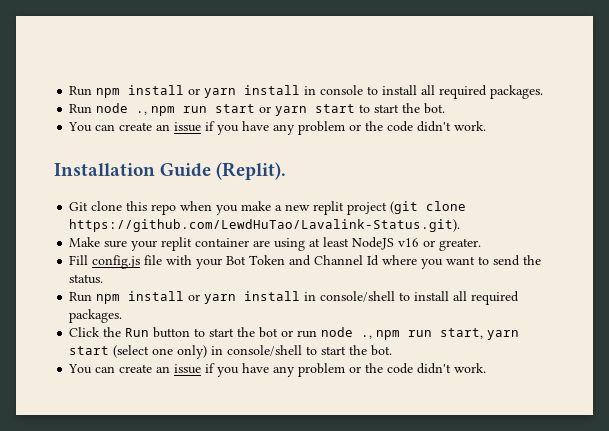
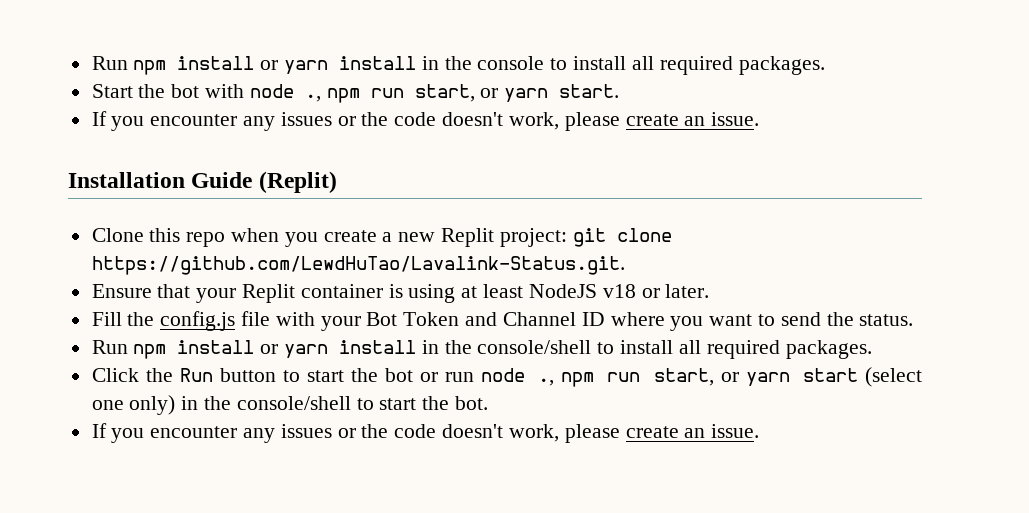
- Run npm install or yarn install in console to install all required packages.
+ Run npm install or yarn install in the console to install all required packages.
- Run node ., npm run start or yarn start to start the bot.
- You can create an issue if you have any problem or the code didn't work.
+ Start the bot with node ., npm run start, or yarn start.
+ If you encounter any issues or the code doesn't work, please create an issue.
- Installation Guide (Replit).
- Git clone this repo when you make a new replit project (git clone https://github.com/LewdHuTao/Lavalink-Status.git).
- Make sure your replit container are using at least NodeJS v16 or greater.
+ Installation Guide (Replit)
+ Clone this repo when you create a new Replit project: git clone https://github.com/LewdHuTao/Lavalink-Status.git.
+ Ensure that your Replit container is using at least NodeJS v18 or later.
- Fill config.js file with your Bot Token and Channel Id where you want to send the status.
+ Fill the config.js file with your Bot Token and Channel ID where you want to send the status.
- Run npm install or yarn install in console/shell to install all required packages.
+ Run npm install or yarn install in the console/shell to install all required packages.
- Click the Run button to start the bot or run node ., npm run start, yarn start (select one only) in console/shell to start the bot.
- You can create an issue if you have any problem or the code didn't work.
+ Click the Run button to start the bot or run node ., npm run start, or yarn start (select one only) in the console/shell to start the bot.
+ If you encounter any issues or the code doesn't work, please create an issue.

